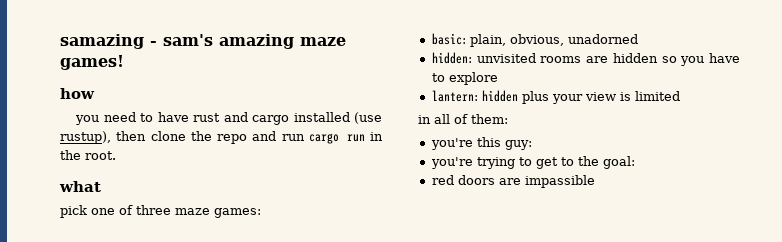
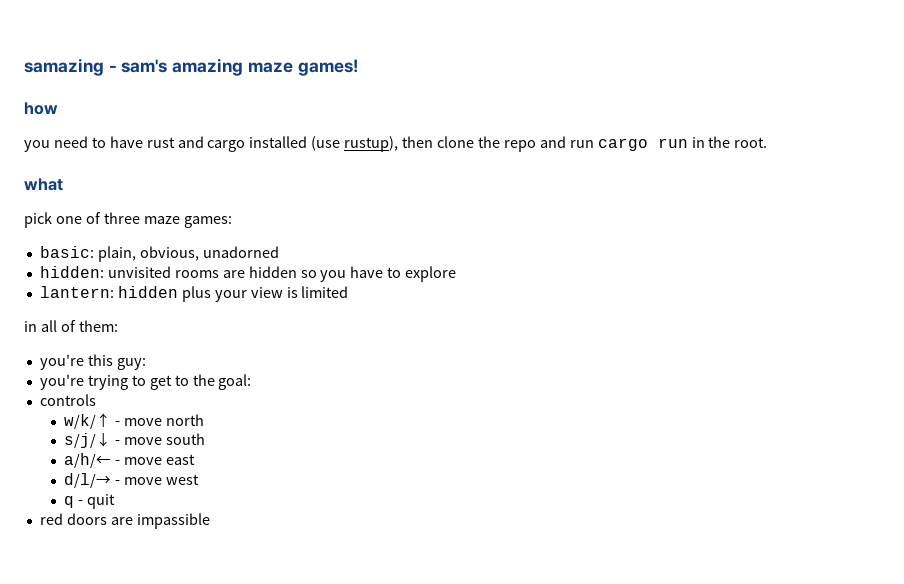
+ controls
+ w/k/↑ - move north
+ s/j/↓ - move south
+ a/h/← - move east
+ d/l/→ - move west
+ q - quit

